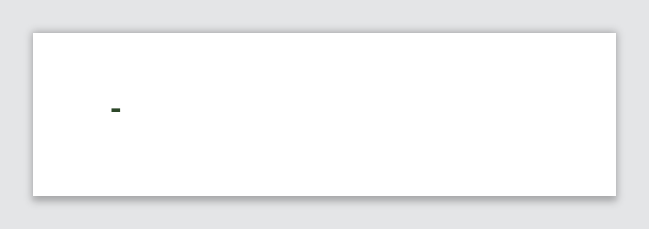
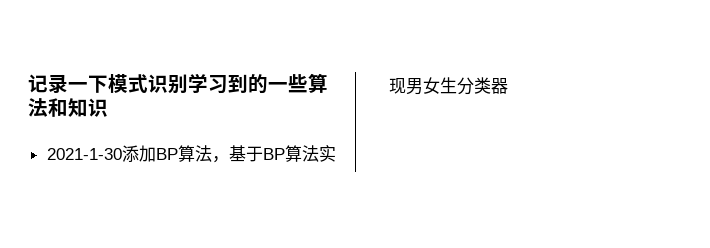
- -
+ 记录一下模式识别学习到的一些算法和知识
+ 2021-1-30添加BP算法，基于BP算法实现男女生分类器

